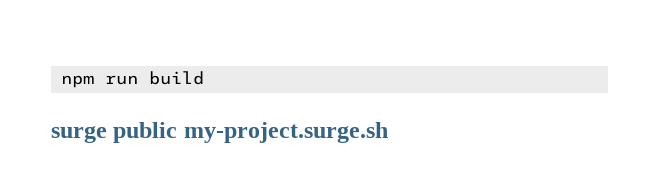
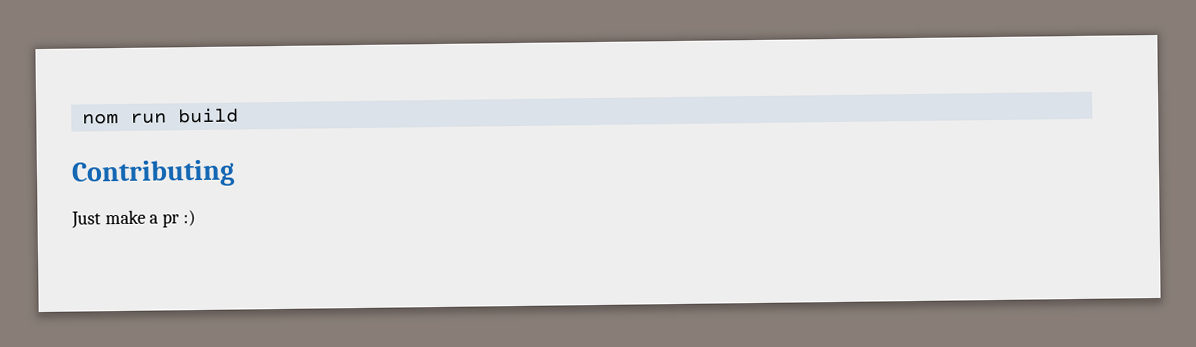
- npm run build
+ nom run build
- surge public my-project.surge.sh
+ Contributing
+ Just make a pr :)

